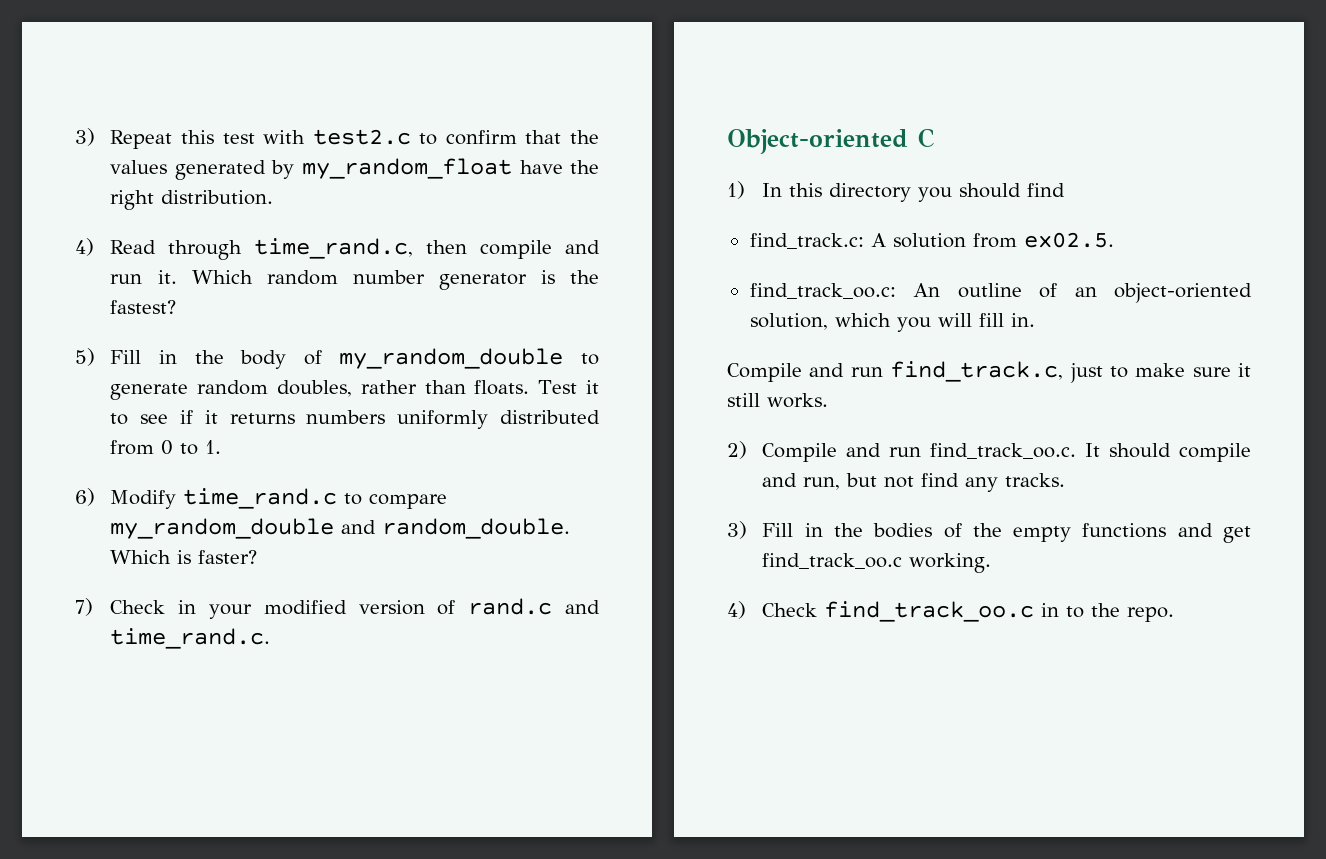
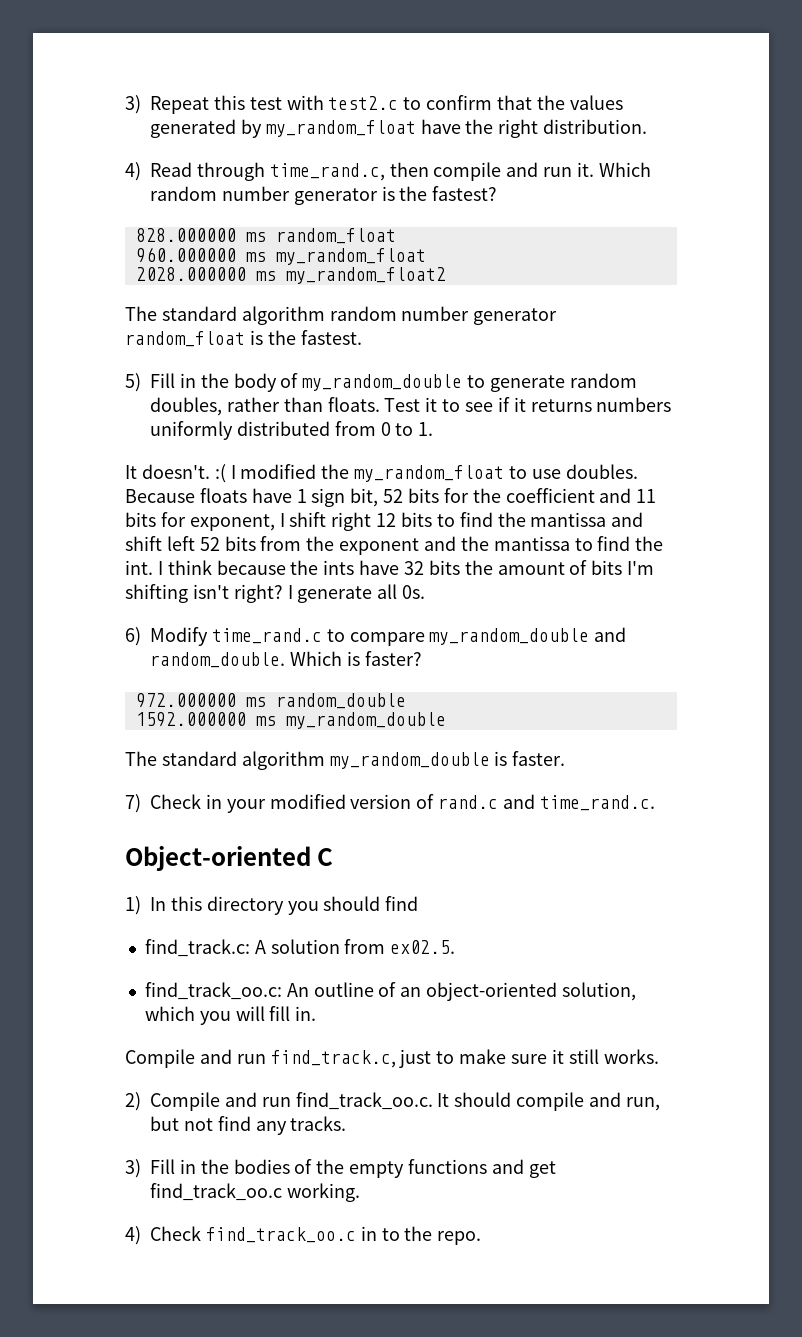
+ 828.000000 ms random_float
+ 960.000000 ms my_random_float
+ 2028.000000 ms my_random_float2
+ The standard algorithm random number generator random_float is the fastest.
+ It doesn't. :( I modified the my_random_float to use doubles. Because floats have 1 sign bit, 52 bits for the coefficient and 11 bits for exponent, I shift right 12 bits to find the mantissa and shift left 52 bits from the exponent and the mantissa to find the int. I think because the ints have 32 bits the amount of bits I'm shifting isn't right? I generate all 0s.
+ 972.000000 ms random_double
+ 1592.000000 ms my_random_double
+ The standard algorithm my_random_double is faster.

